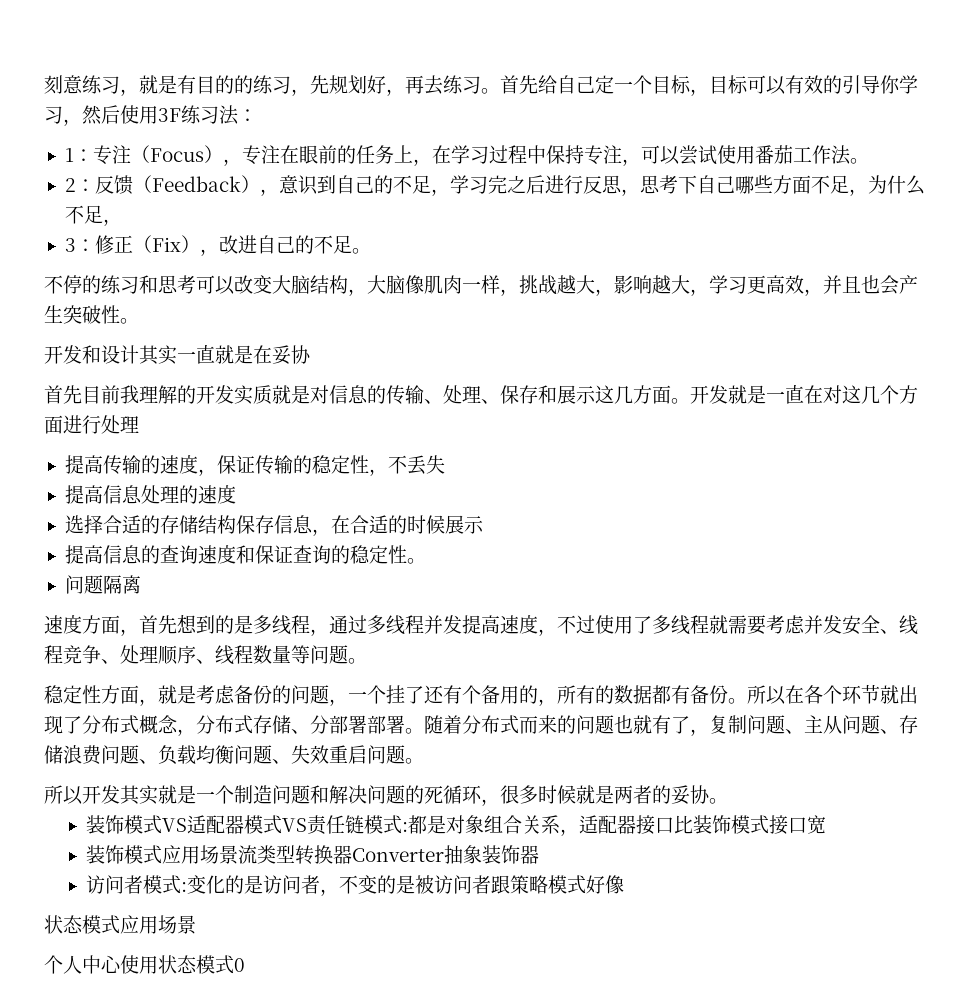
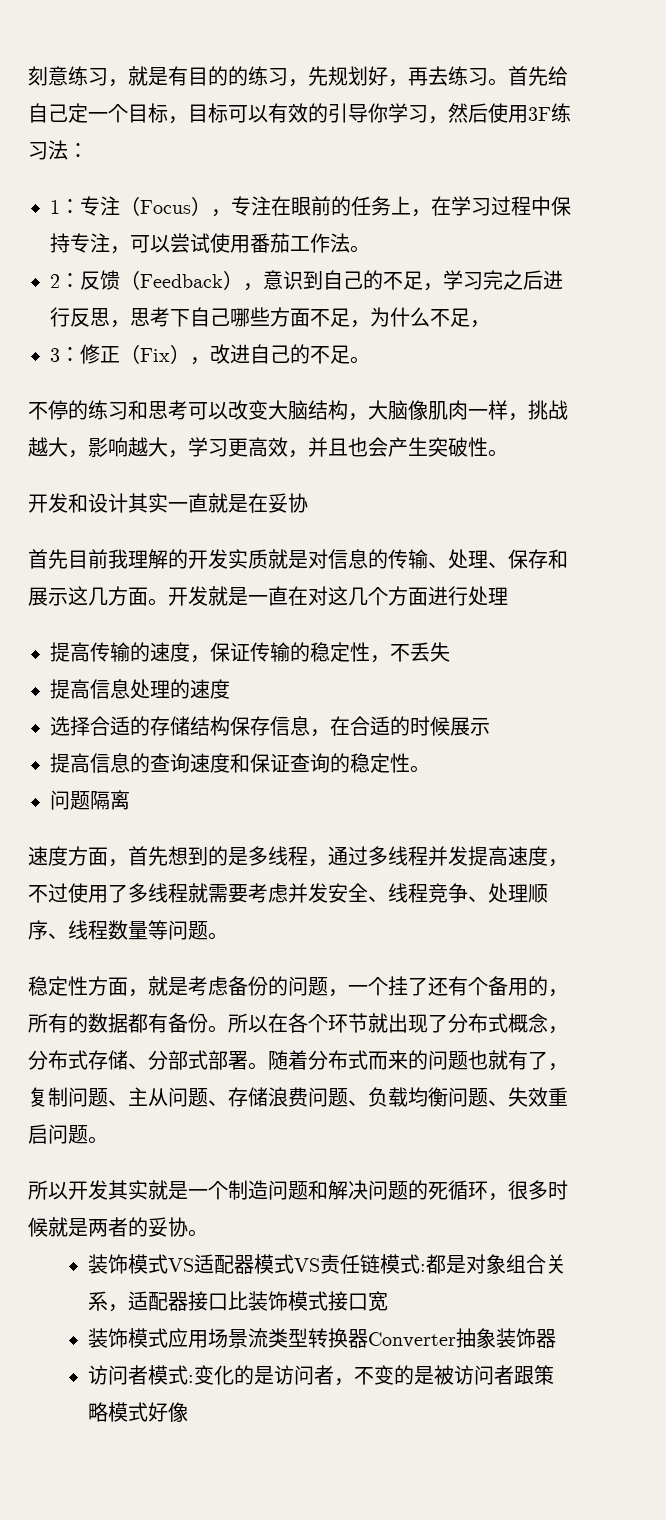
- 所以在各个环节就出现了分布式概念，分布式存储、分部署部署。
+ 所以在各个环节就出现了分布式概念，分布式存储、分部式部署。
- 状态模式应用场景
- 个人中心使用状态模式0

